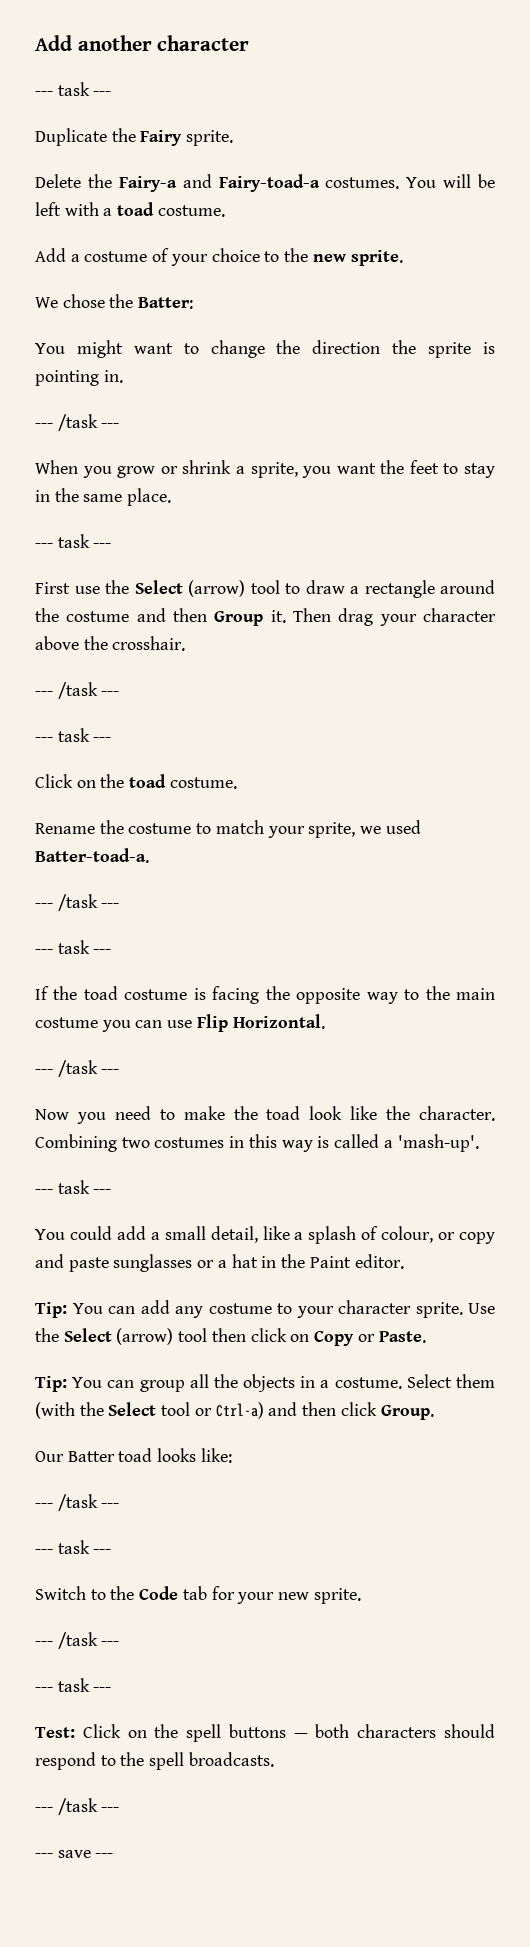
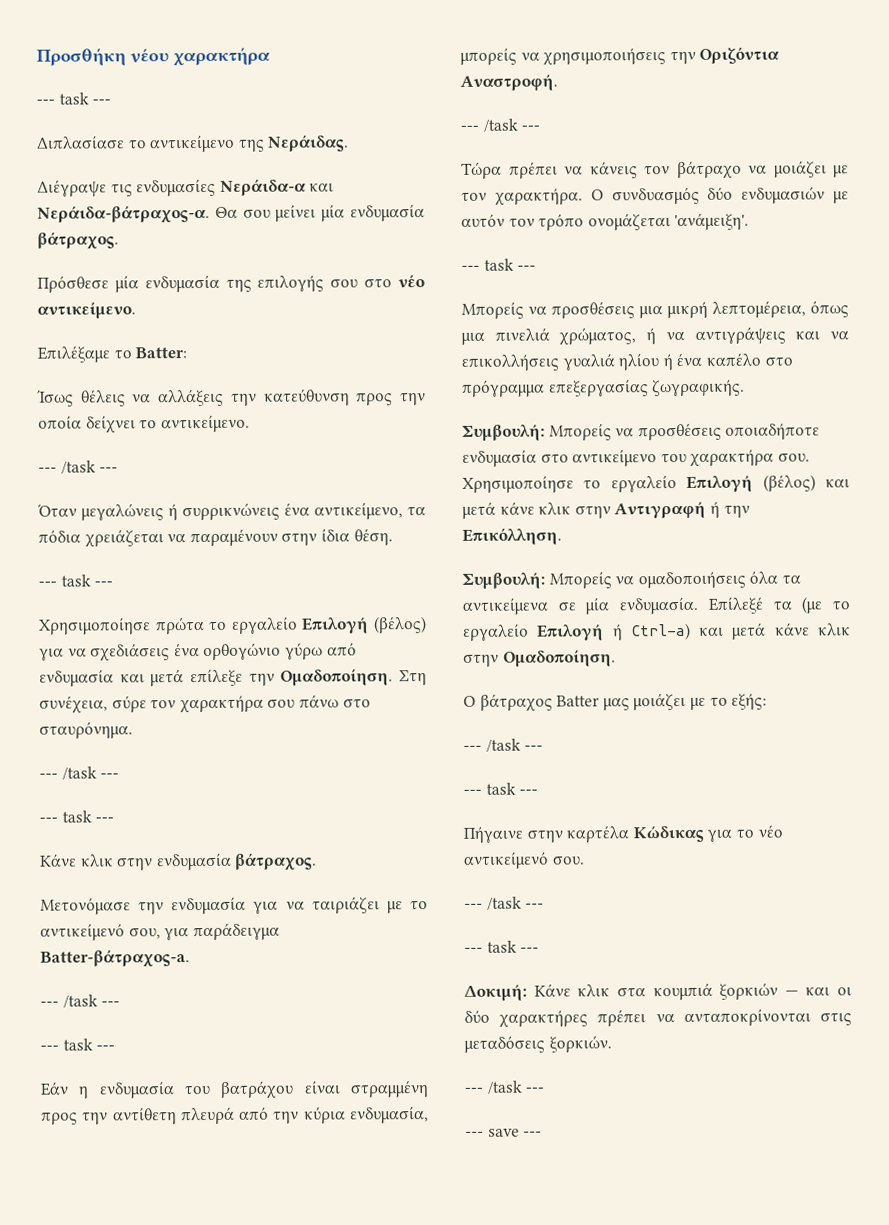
- Add another character
+ Προσθήκη νέου χαρακτήρα
  --- task ---
- Duplicate the Fairy sprite.
- Delete the Fairy-a and Fairy-toad-a costumes. You will be left with a toad costume.
- Add a costume of your choice to the new sprite.
- We chose the Batter:
- You might want to change the direction the sprite is pointing in.
+ Διπλασίασε το αντικείμενο της Νεράιδας.
+ Διέγραψε τις ενδυμασίες Νεράιδα-α και Νεράιδα-βάτραχος-α. Θα σου μείνει μία ενδυμασία βάτραχος.
+ Πρόσθεσε μία ενδυμασία της επιλογής σου στο νέο αντικείμενο.
+ Επιλέξαμε το Batter:
+ Ίσως θέλεις να αλλάξεις την κατεύθυνση προς την οποία δείχνει το αντικείμενο.
  --- /task ---
- When you grow or shrink a sprite, you want the feet to stay in the same place.
+ Όταν μεγαλώνεις ή συρρικνώνεις ένα αντικείμενο, τα πόδια χρειάζεται να παραμένουν στην ίδια θέση.
  --- task ---
- First use the Select (arrow) tool to draw a rectangle around the costume and then Group it. Then drag your character above the crosshair.
+ Χρησιμοποίησε πρώτα το εργαλείο Επιλογή (βέλος) για να σχεδιάσεις ένα ορθογώνιο γύρω από ενδυμασία και μετά επίλεξε την Ομαδοποίηση. Στη συνέχεια, σύρε τον χαρακτήρα σου πάνω στο σταυρόνημα.
  --- /task ---
  --- task ---
- Click on the toad costume.
- Rename the costume to match your sprite, we used Batter-toad-a.
+ Κάνε κλικ στην ενδυμασία βάτραχος.
+ Μετονόμασε την ενδυμασία για να ταιριάζει με το αντικείμενό σου, για παράδειγμα Batter-βάτραχος-a.
  --- /task ---
  --- task ---
- If the toad costume is facing the opposite way to the main costume you can use Flip Horizontal.
+ Εάν η ενδυμασία του βατράχου είναι στραμμένη προς την αντίθετη πλευρά από την κύρια ενδυμασία, μπορείς να χρησιμοποιήσεις την Οριζόντια Αναστροφή.
  --- /task ---
- Now you need to make the toad look like the character. Combining two costumes in this way is called a 'mash-up'.
+ Τώρα πρέπει να κάνεις τον βάτραχο να μοιάζει με τον χαρακτήρα. Ο συνδυασμός δύο ενδυμασιών με αυτόν τον τρόπο ονομάζεται 'ανάμειξη'.
  --- task ---
- You could add a small detail, like a splash of colour, or copy and paste sunglasses or a hat in the Paint editor.
- Tip: You can add any costume to your character sprite. Use the Select (arrow) tool then click on Copy or Paste.
- Tip: You can group all the objects in a costume. Select them (with the Select tool or Ctrl-a) and then click Group.
- Our Batter toad looks like:
+ Μπορείς να προσθέσεις μια μικρή λεπτομέρεια, όπως μια πινελιά χρώματος, ή να αντιγράψεις και να επικολλήσεις γυαλιά ηλίου ή ένα καπέλο στο πρόγραμμα επεξεργασίας ζωγραφικής.
+ Συμβουλή: Μπορείς να προσθέσεις οποιαδήποτε ενδυμασία στο αντικείμενο του χαρακτήρα σου. Χρησιμοποίησε το εργαλείο Επιλογή (βέλος) και μετά κάνε κλικ στην Αντιγραφή ή την Επικόλληση.
+ Συμβουλή: Μπορείς να ομαδοποιήσεις όλα τα αντικείμενα σε μία ενδυμασία. Επίλεξέ τα (με το εργαλείο Επιλογή ή Ctrl-a) και μετά κάνε κλικ στην Ομαδοποίηση.
+ Ο βάτραχος Batter μας μοιάζει με το εξής:
  --- /task ---
  --- task ---
- Switch to the Code tab for your new sprite.
+ Πήγαινε στην καρτέλα Κώδικας για το νέο αντικείμενό σου.
  --- /task ---
  --- task ---
- Test: Click on the spell buttons — both characters should respond to the spell broadcasts.
+ Δοκιμή: Κάνε κλικ στα κουμπιά ξορκιών — και οι δύο χαρακτήρες πρέπει να ανταποκρίνονται στις μεταδόσεις ξορκιών.

